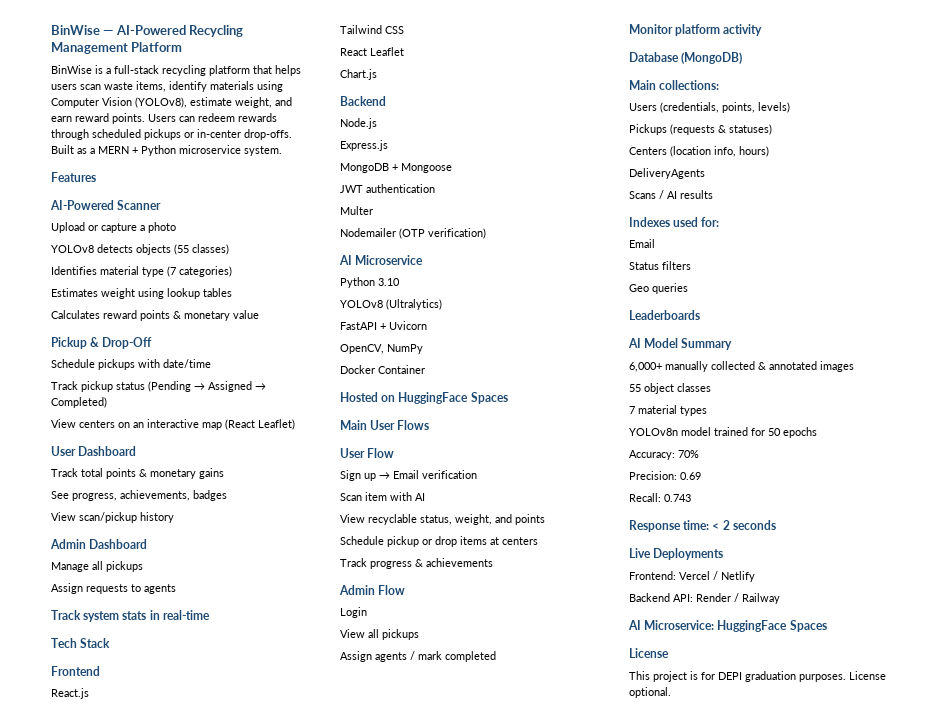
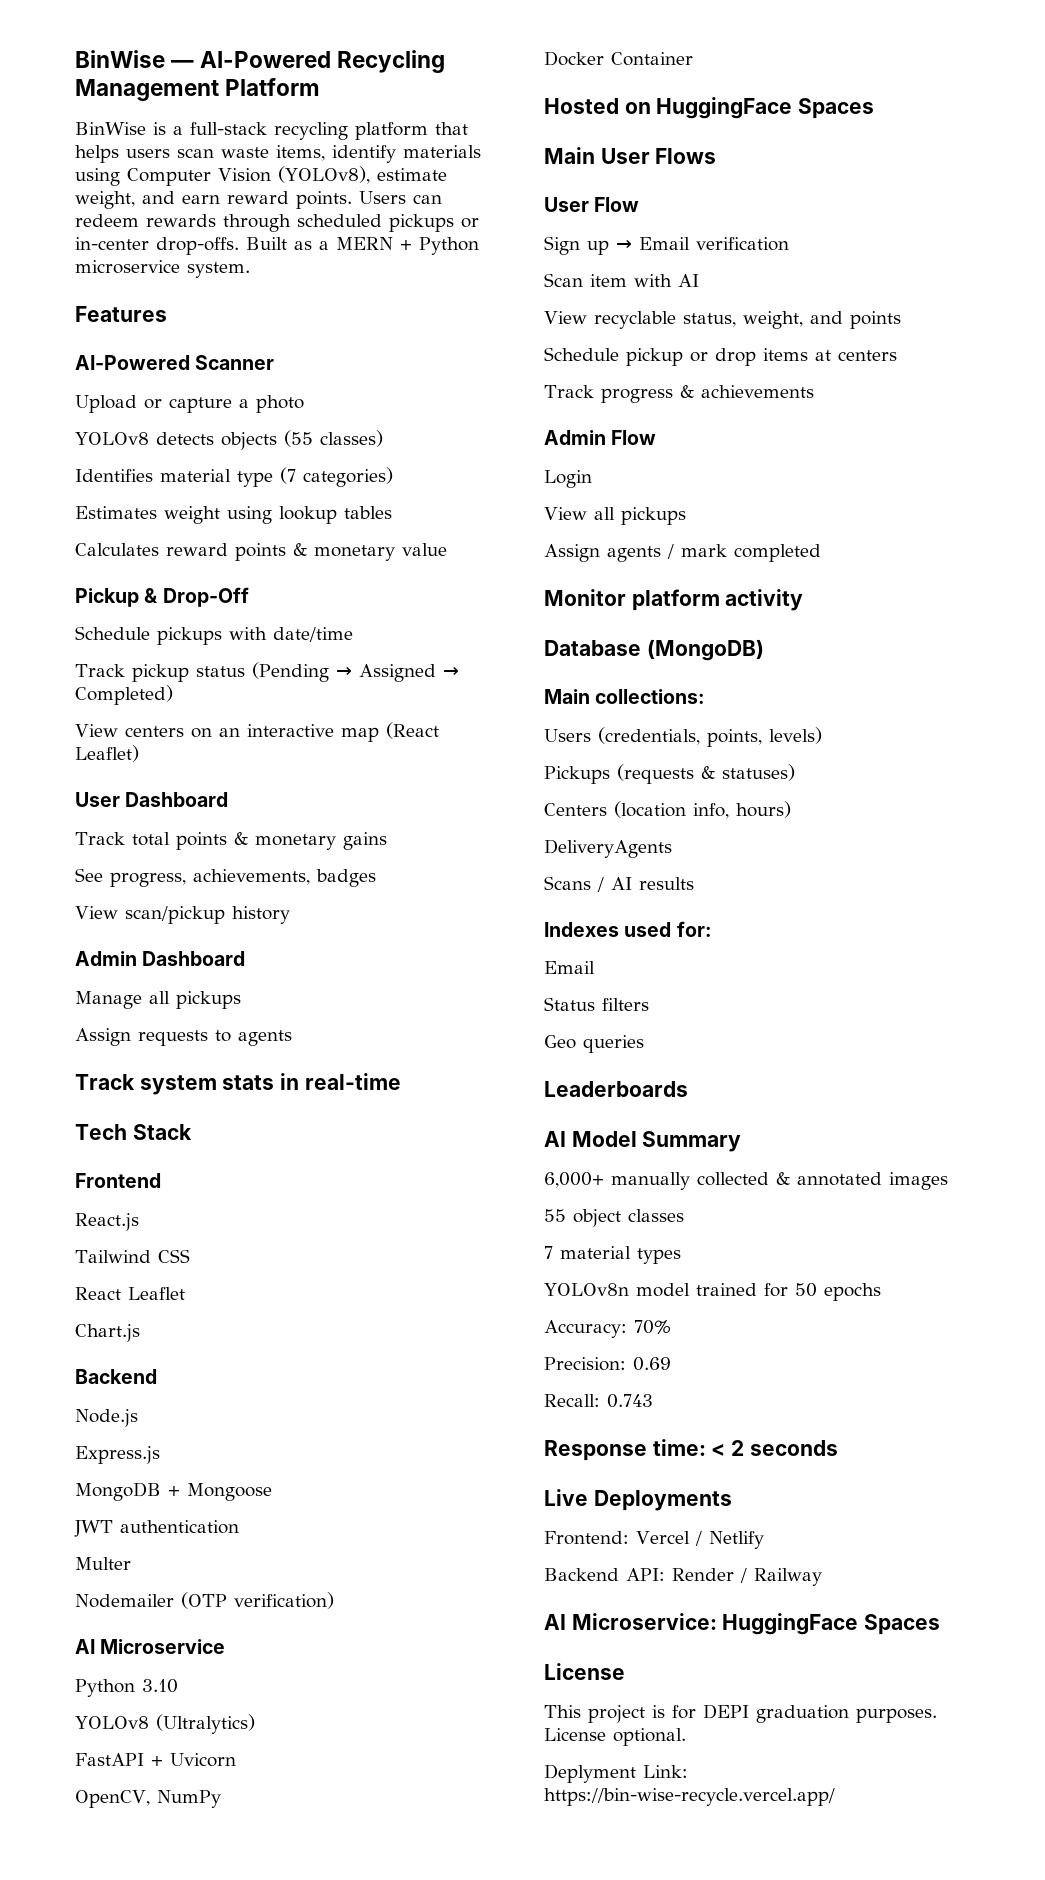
+ Deplyment Link: https://bin-wise-recycle.vercel.app/

